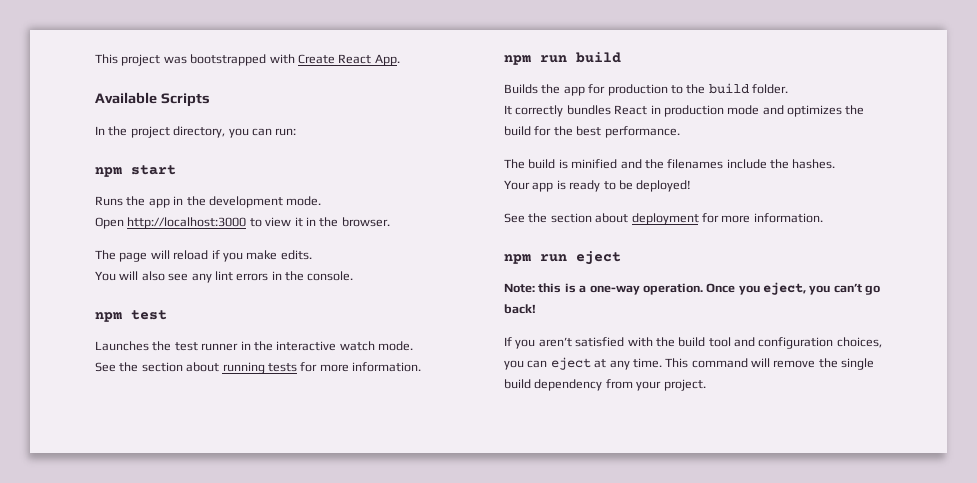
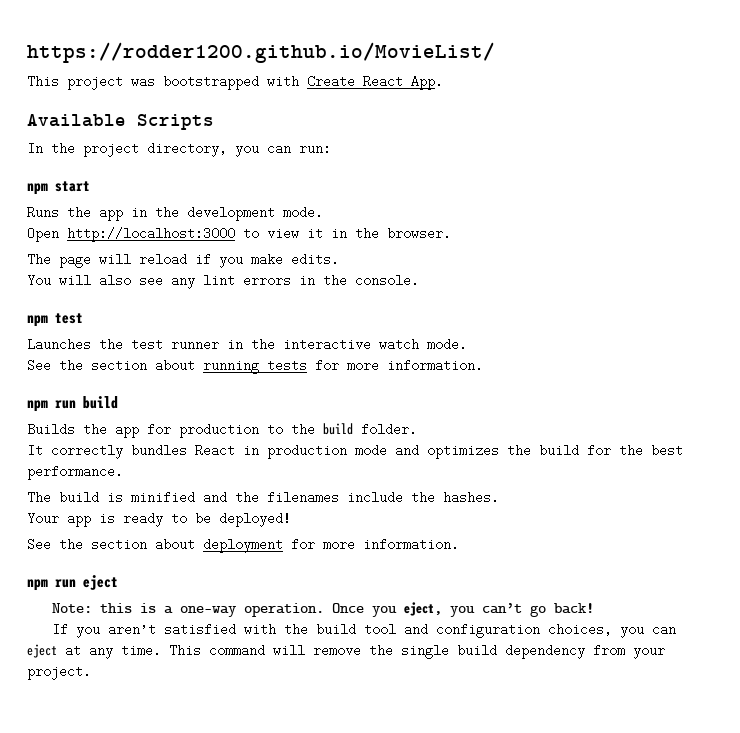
+ https://rodder1200.github.io/MovieList/

